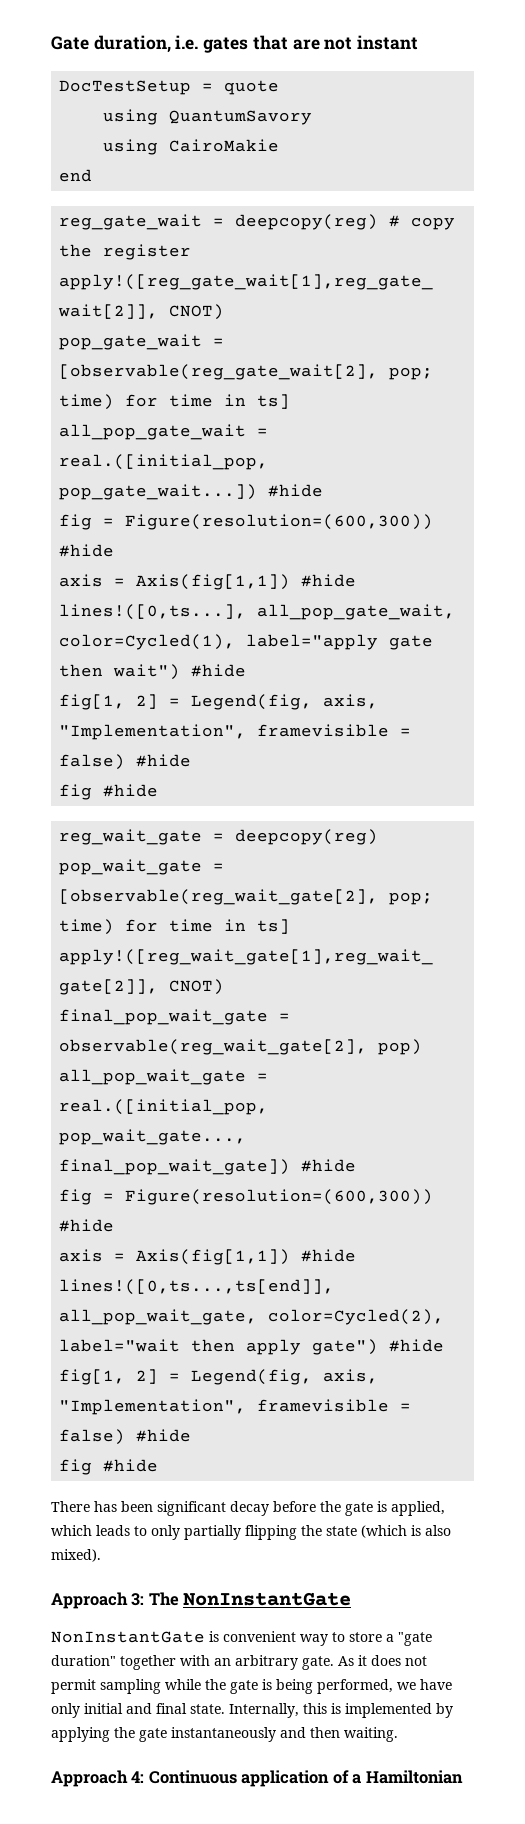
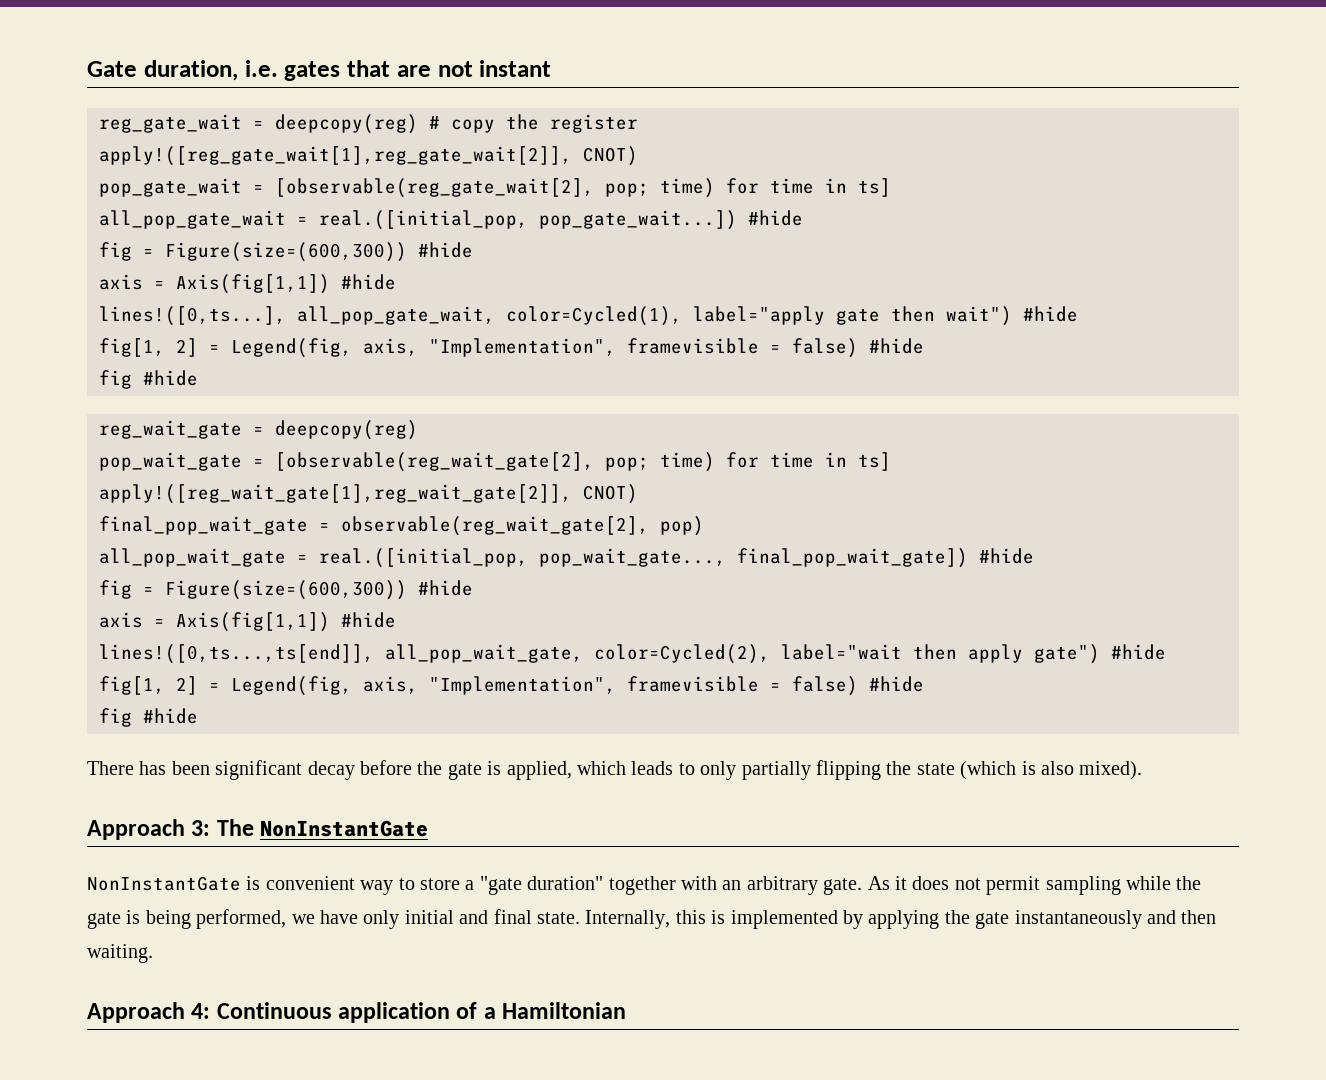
- DocTestSetup = quote
- using QuantumSavory
- using CairoMakie
- end
  all_pop_gate_wait = real.([initial_pop, pop_gate_wait...]) #hide
- fig = Figure(resolution=(600,300)) #hide
+ fig = Figure(size=(600,300)) #hide
  all_pop_wait_gate = real.([initial_pop, pop_wait_gate..., final_pop_wait_gate]) #hide
- fig = Figure(resolution=(600,300)) #hide
+ fig = Figure(size=(600,300)) #hide

